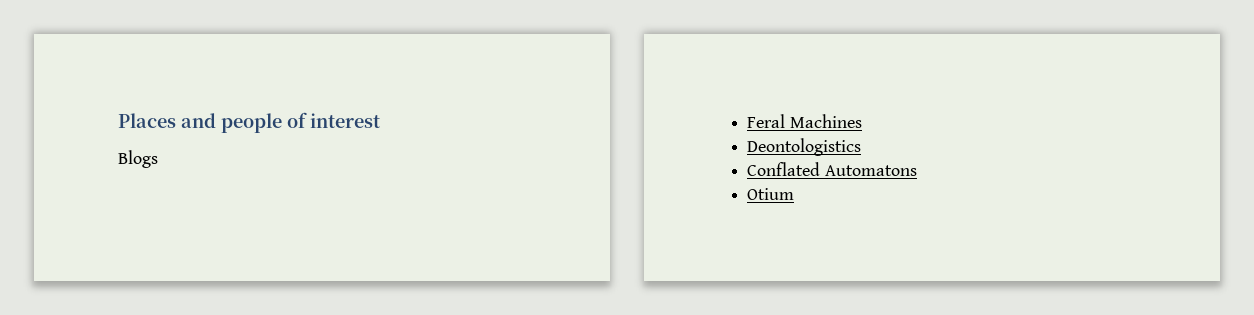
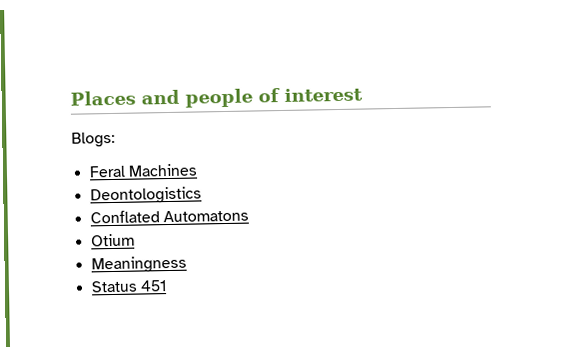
- Blogs
+ Blogs:
+ Meaningness
+ Status 451

